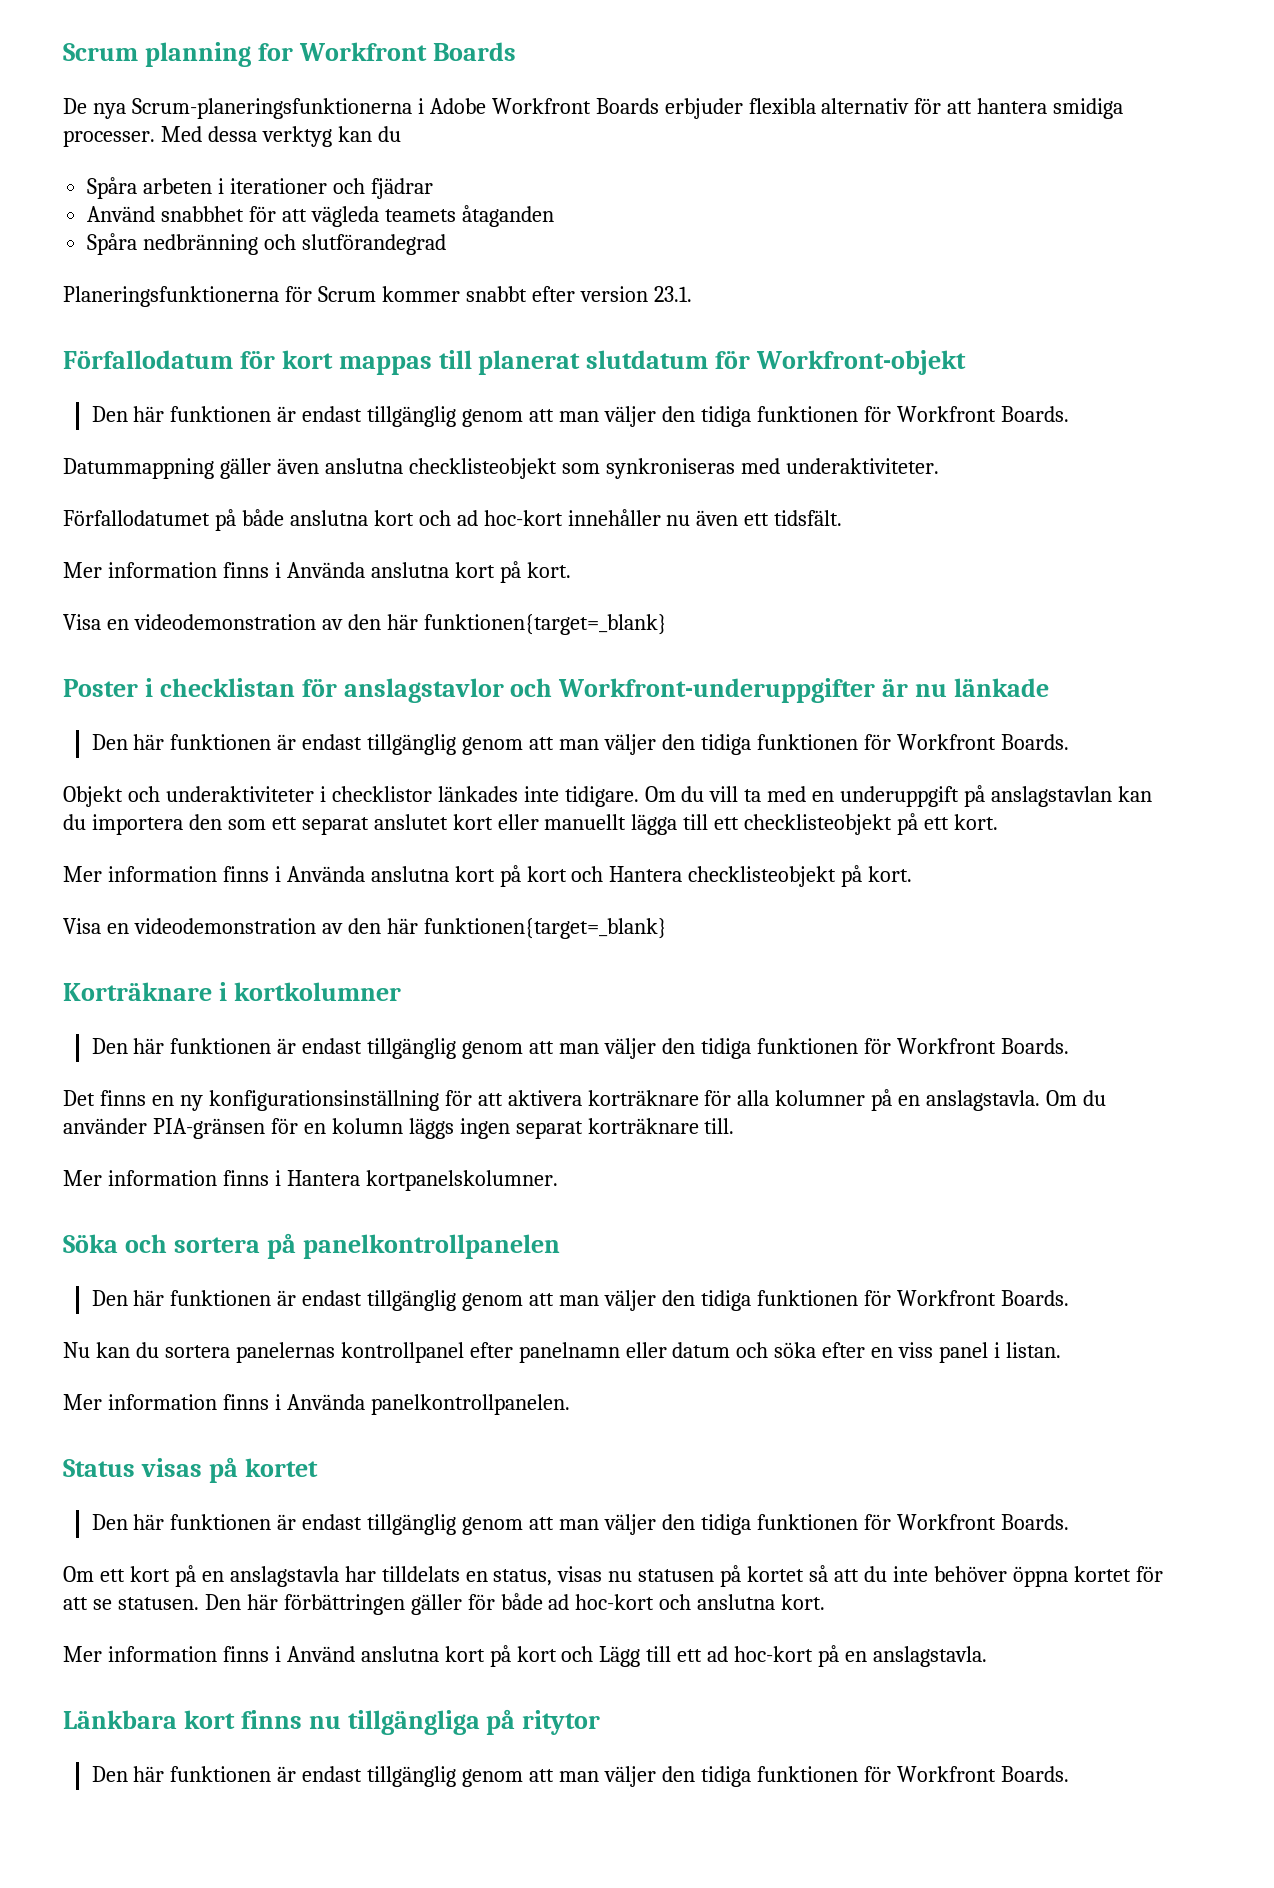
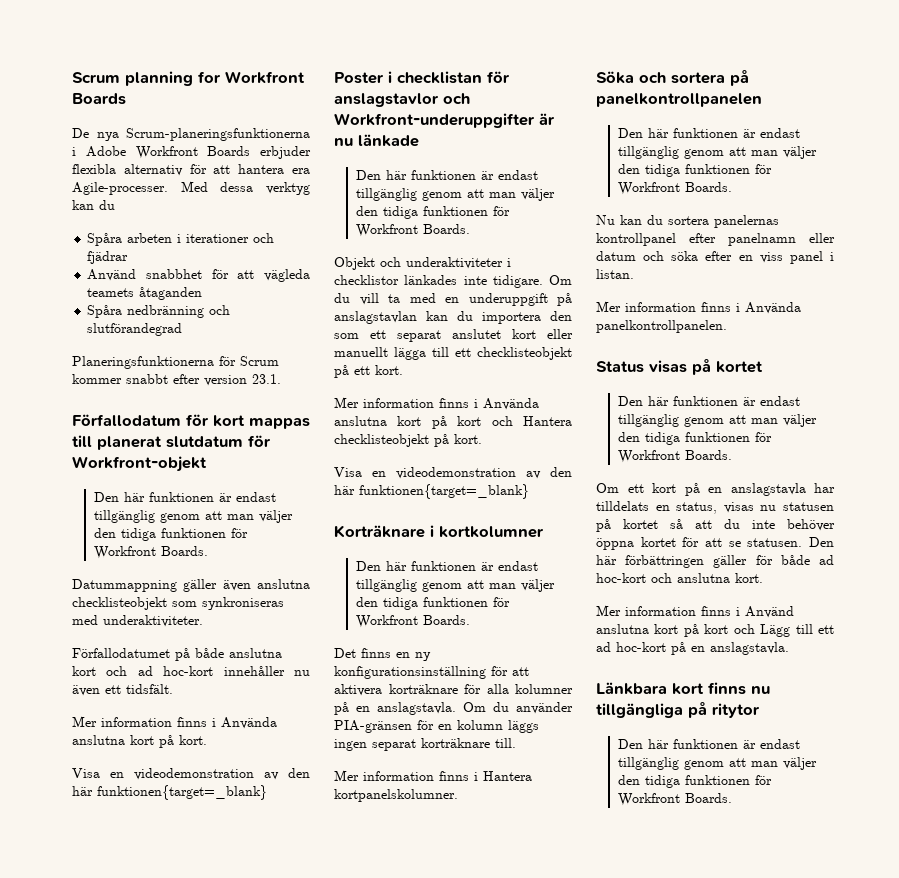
- De nya Scrum-planeringsfunktionerna i Adobe Workfront Boards erbjuder flexibla alternativ för att hantera smidiga processer.
+ De nya Scrum-planeringsfunktionerna i Adobe Workfront Boards erbjuder flexibla alternativ för att hantera era Agile-processer.

